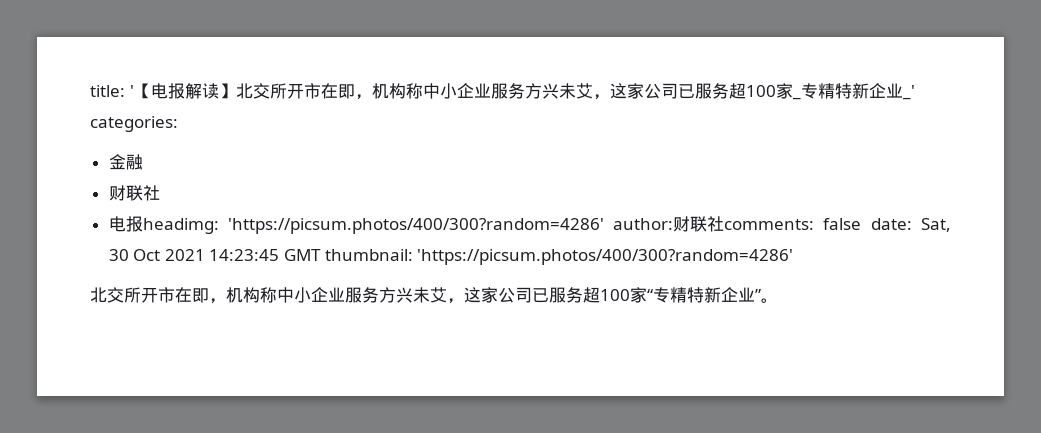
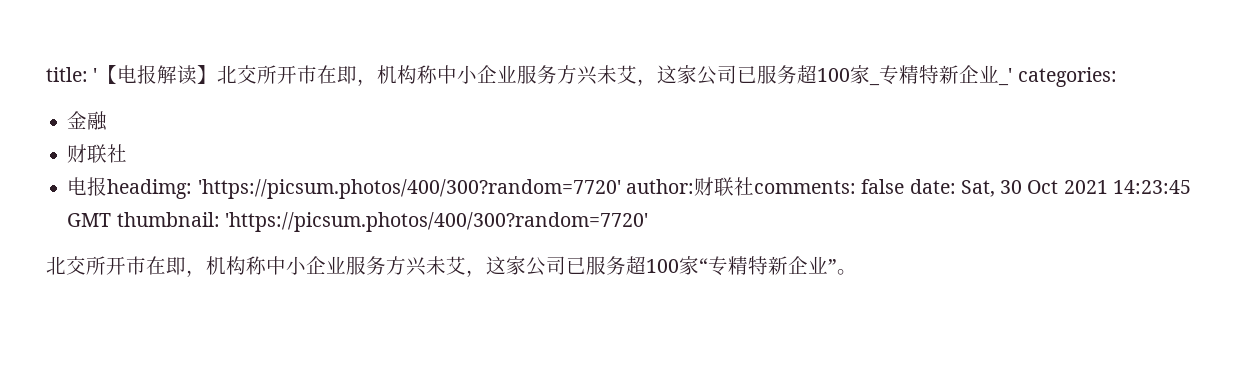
- 电报headimg: 'https://picsum.photos/400/300?random=4286' author:财联社comments: false date: Sat, 30 Oct 2021 14:23:45 GMT thumbnail: 'https://picsum.photos/400/300?random=4286'
+ 电报headimg: 'https://picsum.photos/400/300?random=7720' author:财联社comments: false date: Sat, 30 Oct 2021 14:23:45 GMT thumbnail: 'https://picsum.photos/400/300?random=7720'

